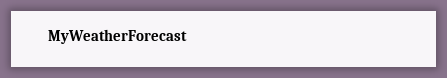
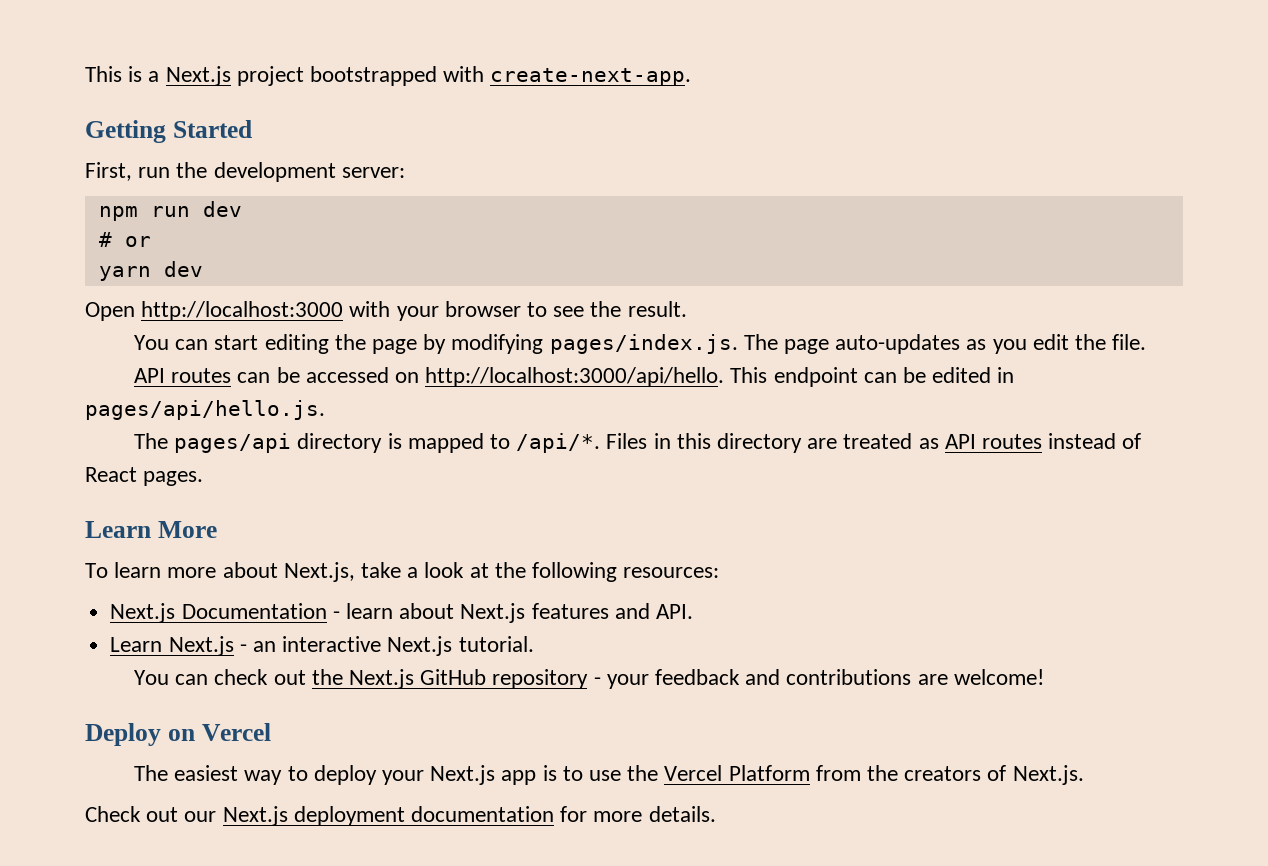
- MyWeatherForecast
+ This is a Next.js project bootstrapped with create-next-app.
+ Getting Started
+ First, run the development server:
+ npm run dev
+ # or
+ yarn dev
+ Open http://localhost:3000 with your browser to see the result.
+ You can start editing the page by modifying pages/index.js. The page auto-updates as you edit the file.
+ API routes can be accessed on http://localhost:3000/api/hello. This endpoint can be edited in pages/api/hello.js.
+ The pages/api directory is mapped to /api/*. Files in this directory are treated as API routes instead of React pages.
+ Learn More
+ To learn more about Next.js, take a look at the following resources:
+ Next.js Documentation - learn about Next.js features and API.
+ Learn Next.js - an interactive Next.js tutorial.
+ You can check out the Next.js GitHub repository - your feedback and contributions are welcome!
+ Deploy on Vercel
+ The easiest way to deploy your Next.js app is to use the Vercel Platform from the creators of Next.js.
+ Check out our Next.js deployment documentation for more details.

